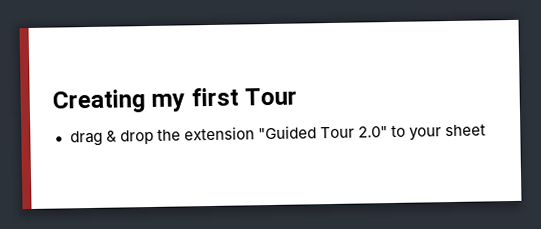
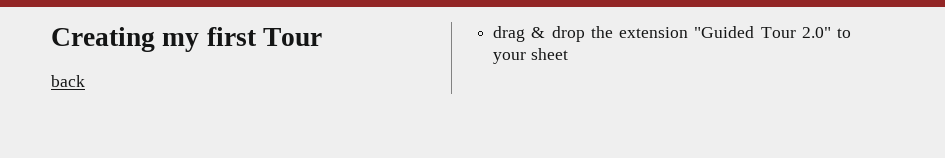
+ back

